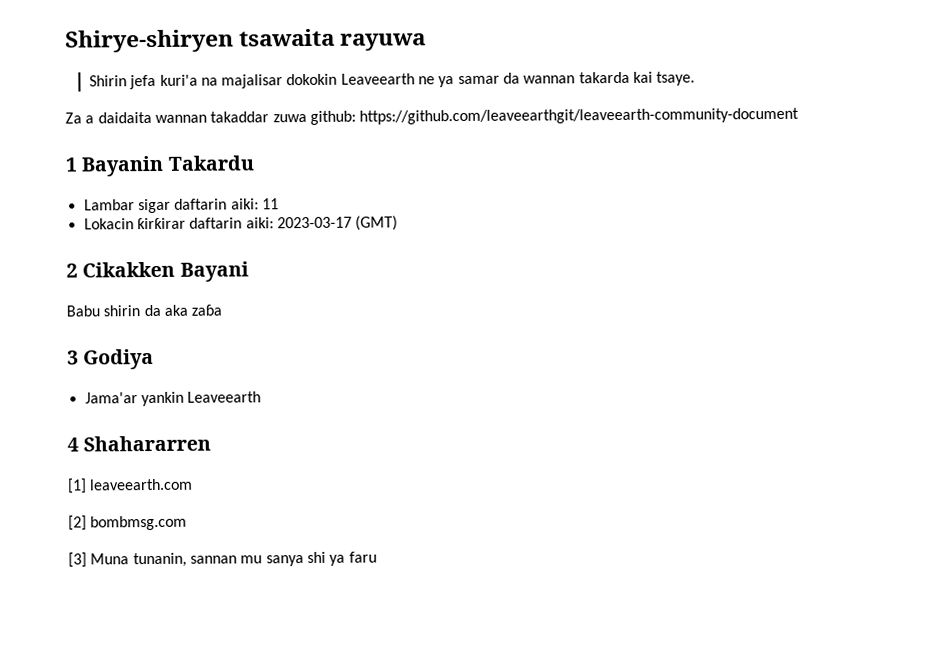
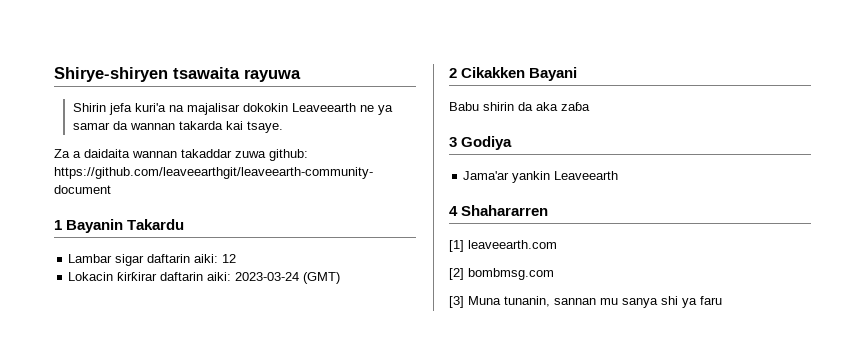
- Lambar sigar daftarin aiki: 11
+ Lambar sigar daftarin aiki: 12
- Lokacin ƙirƙirar daftarin aiki: 2023-03-17 (GMT)
+ Lokacin ƙirƙirar daftarin aiki: 2023-03-24 (GMT)

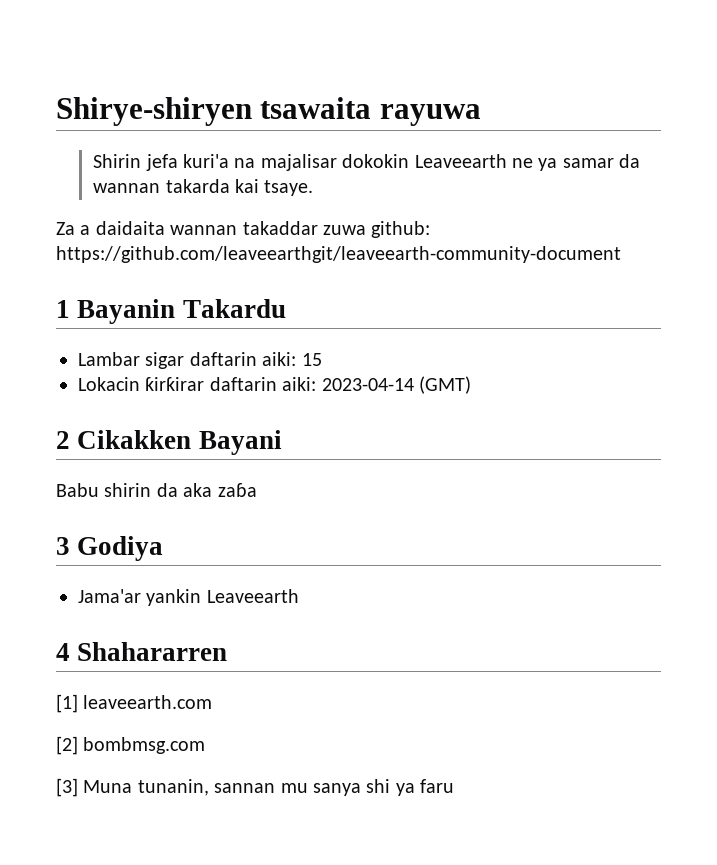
- Lambar sigar daftarin aiki: 12
+ Lambar sigar daftarin aiki: 15
- Lokacin ƙirƙirar daftarin aiki: 2023-03-24 (GMT)
+ Lokacin ƙirƙirar daftarin aiki: 2023-04-14 (GMT)

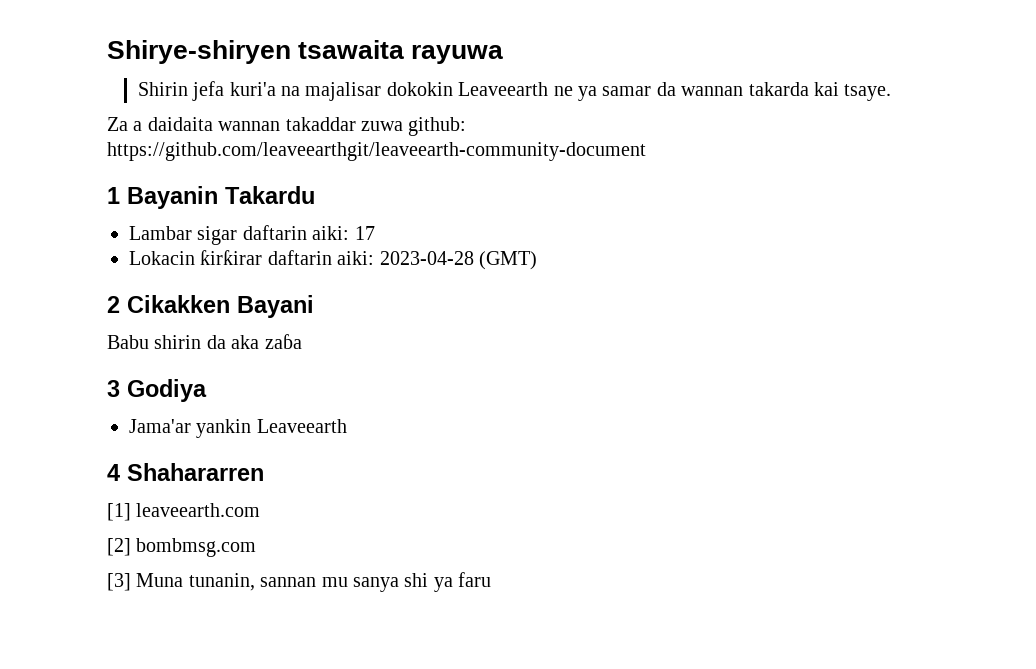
- Lambar sigar daftarin aiki: 15
+ Lambar sigar daftarin aiki: 17
- Lokacin ƙirƙirar daftarin aiki: 2023-04-14 (GMT)
+ Lokacin ƙirƙirar daftarin aiki: 2023-04-28 (GMT)

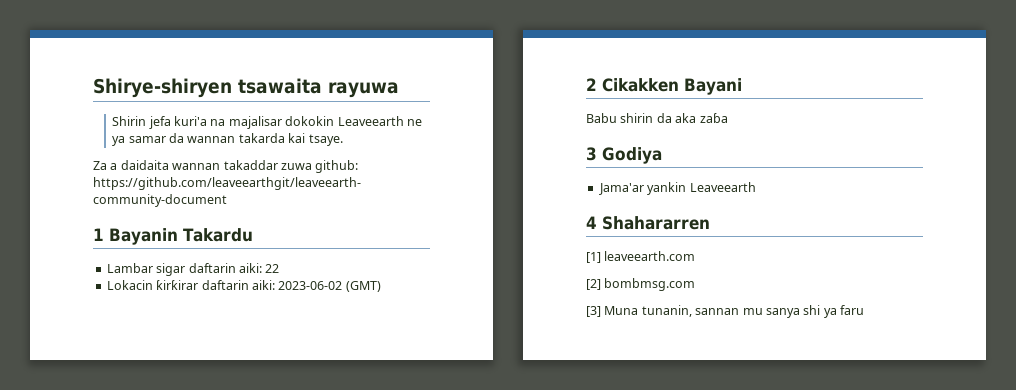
- Lambar sigar daftarin aiki: 17
+ Lambar sigar daftarin aiki: 22
- Lokacin ƙirƙirar daftarin aiki: 2023-04-28 (GMT)
+ Lokacin ƙirƙirar daftarin aiki: 2023-06-02 (GMT)

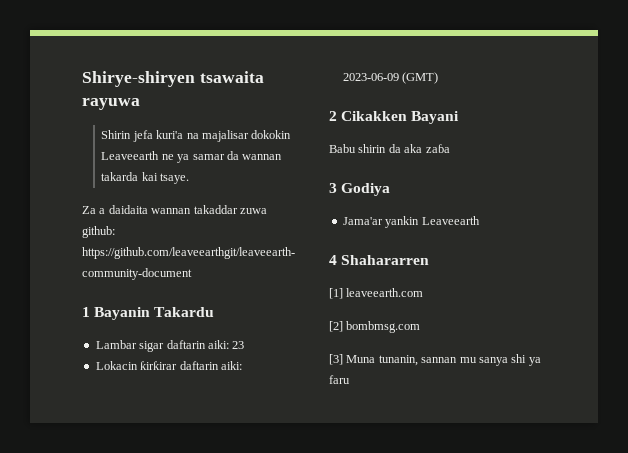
- Lambar sigar daftarin aiki: 22
+ Lambar sigar daftarin aiki: 23
- Lokacin ƙirƙirar daftarin aiki: 2023-06-02 (GMT)
+ Lokacin ƙirƙirar daftarin aiki: 2023-06-09 (GMT)

